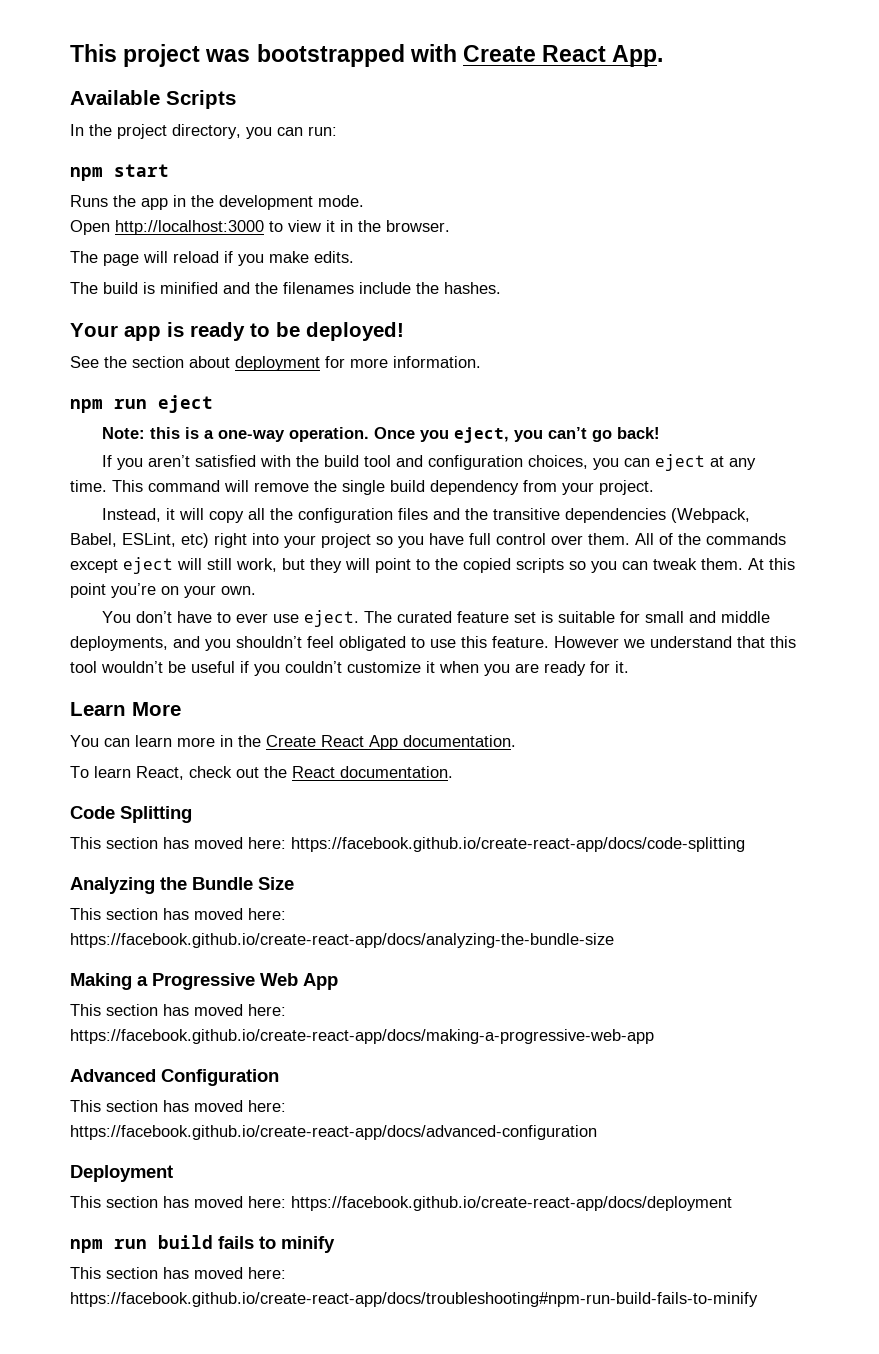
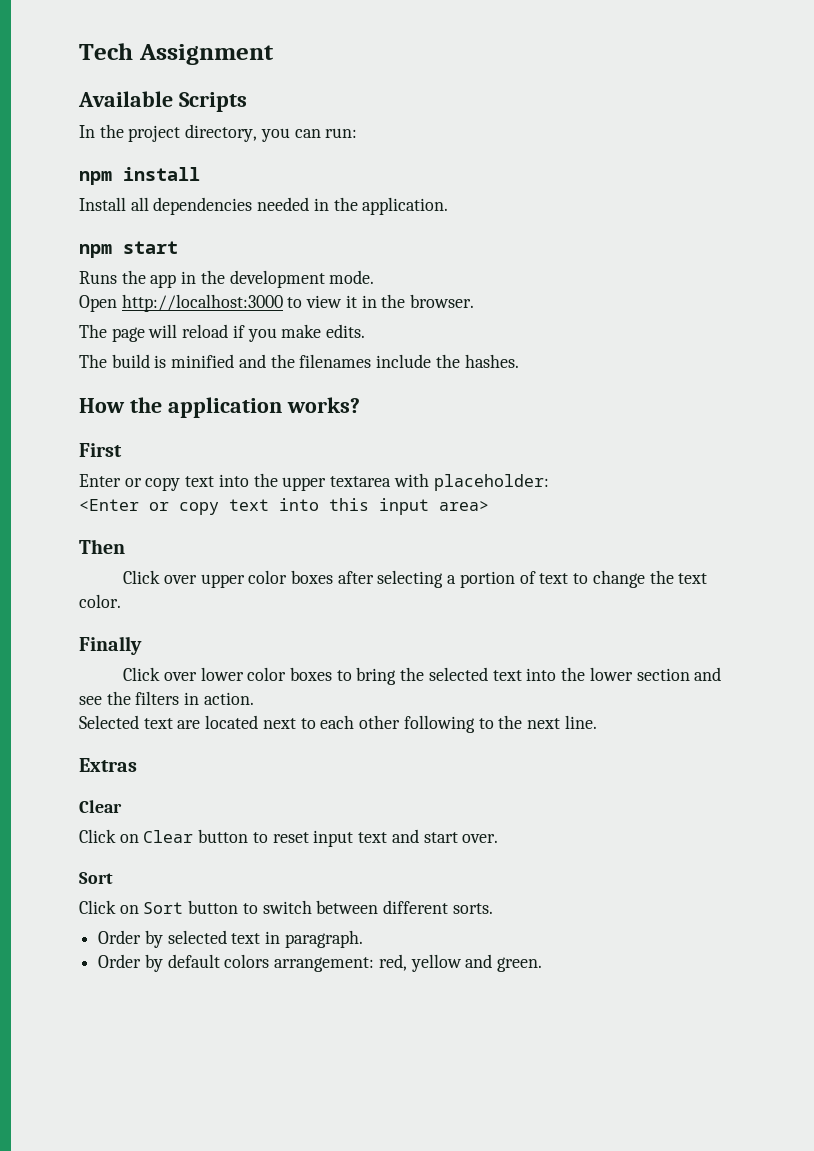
- This project was bootstrapped with Create React App.
+ Tech Assignment
+ npm install
+ Install all dependencies needed in the application.
- Your app is ready to be deployed!
- See the section about deployment for more information.
- npm run eject
- Note: this is a one-way operation. Once you eject, you can’t go back!
- If you aren’t satisfied with the build tool and configuration choices, you can eject at any time. This command will remove the single build dependency from your project.
- Instead, it will copy all the configuration files and the transitive dependencies (Webpack, Babel, ESLint, etc) right into your project so you have full control over them. All of the commands except eject will still work, but they will point to the copied scripts so you can tweak them. At this point you’re on your own.
- You don’t have to ever use eject. The curated feature set is suitable for small and middle deployments, and you shouldn’t feel obligated to use this feature. However we understand that this tool wouldn’t be useful if you couldn’t customize it when you are ready for it.
- Learn More
- You can learn more in the Create React App documentation.
- To learn React, check out the React documentation.
- Code Splitting
- This section has moved here: https://facebook.github.io/create-react-app/docs/code-splitting
- Analyzing the Bundle Size
- This section has moved here: https://facebook.github.io/create-react-app/docs/analyzing-the-bundle-size
- Making a Progressive Web App
- This section has moved here: https://facebook.github.io/create-react-app/docs/making-a-progressive-web-app
- Advanced Configuration
- This section has moved here: https://facebook.github.io/create-react-app/docs/advanced-configuration
- Deployment
- This section has moved here: https://facebook.github.io/create-react-app/docs/deployment
- npm run build fails to minify
- This section has moved here: https://facebook.github.io/create-react-app/docs/troubleshooting#npm-run-build-fails-to-minify
+ How the application works?
+ First
+ Enter or copy text into the upper textarea with placeholder:
+ <Enter or copy text into this input area>
+ Then
+ Click over upper color boxes after selecting a portion of text to change the text color.
+ Finally
+ Click over lower color boxes to bring the selected text into the lower section and see the filters in action.
+ Selected text are located next to each other following to the next line.
+ Extras
+ Clear
+ Click on Clear button to reset input text and start over.
+ Sort
+ Click on Sort button to switch between different sorts.
+ Order by selected text in paragraph.
+ Order by default colors arrangement: red, yellow and green.

